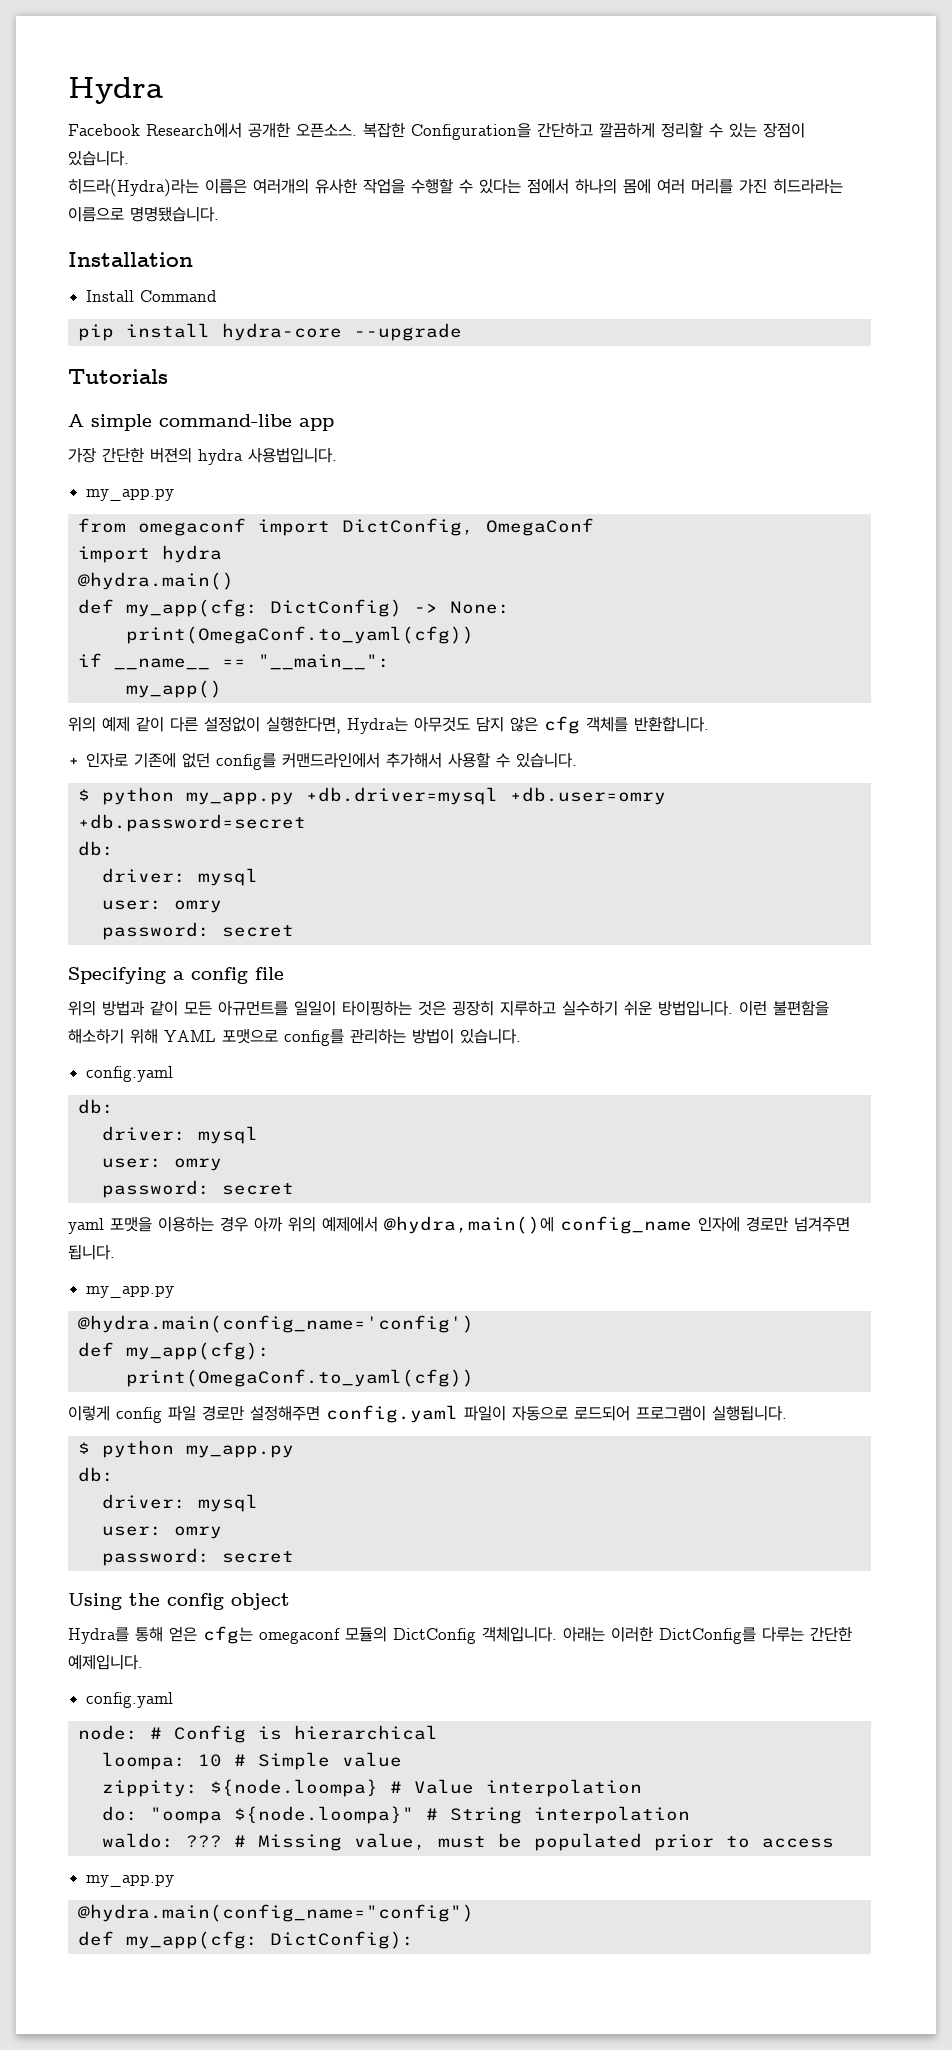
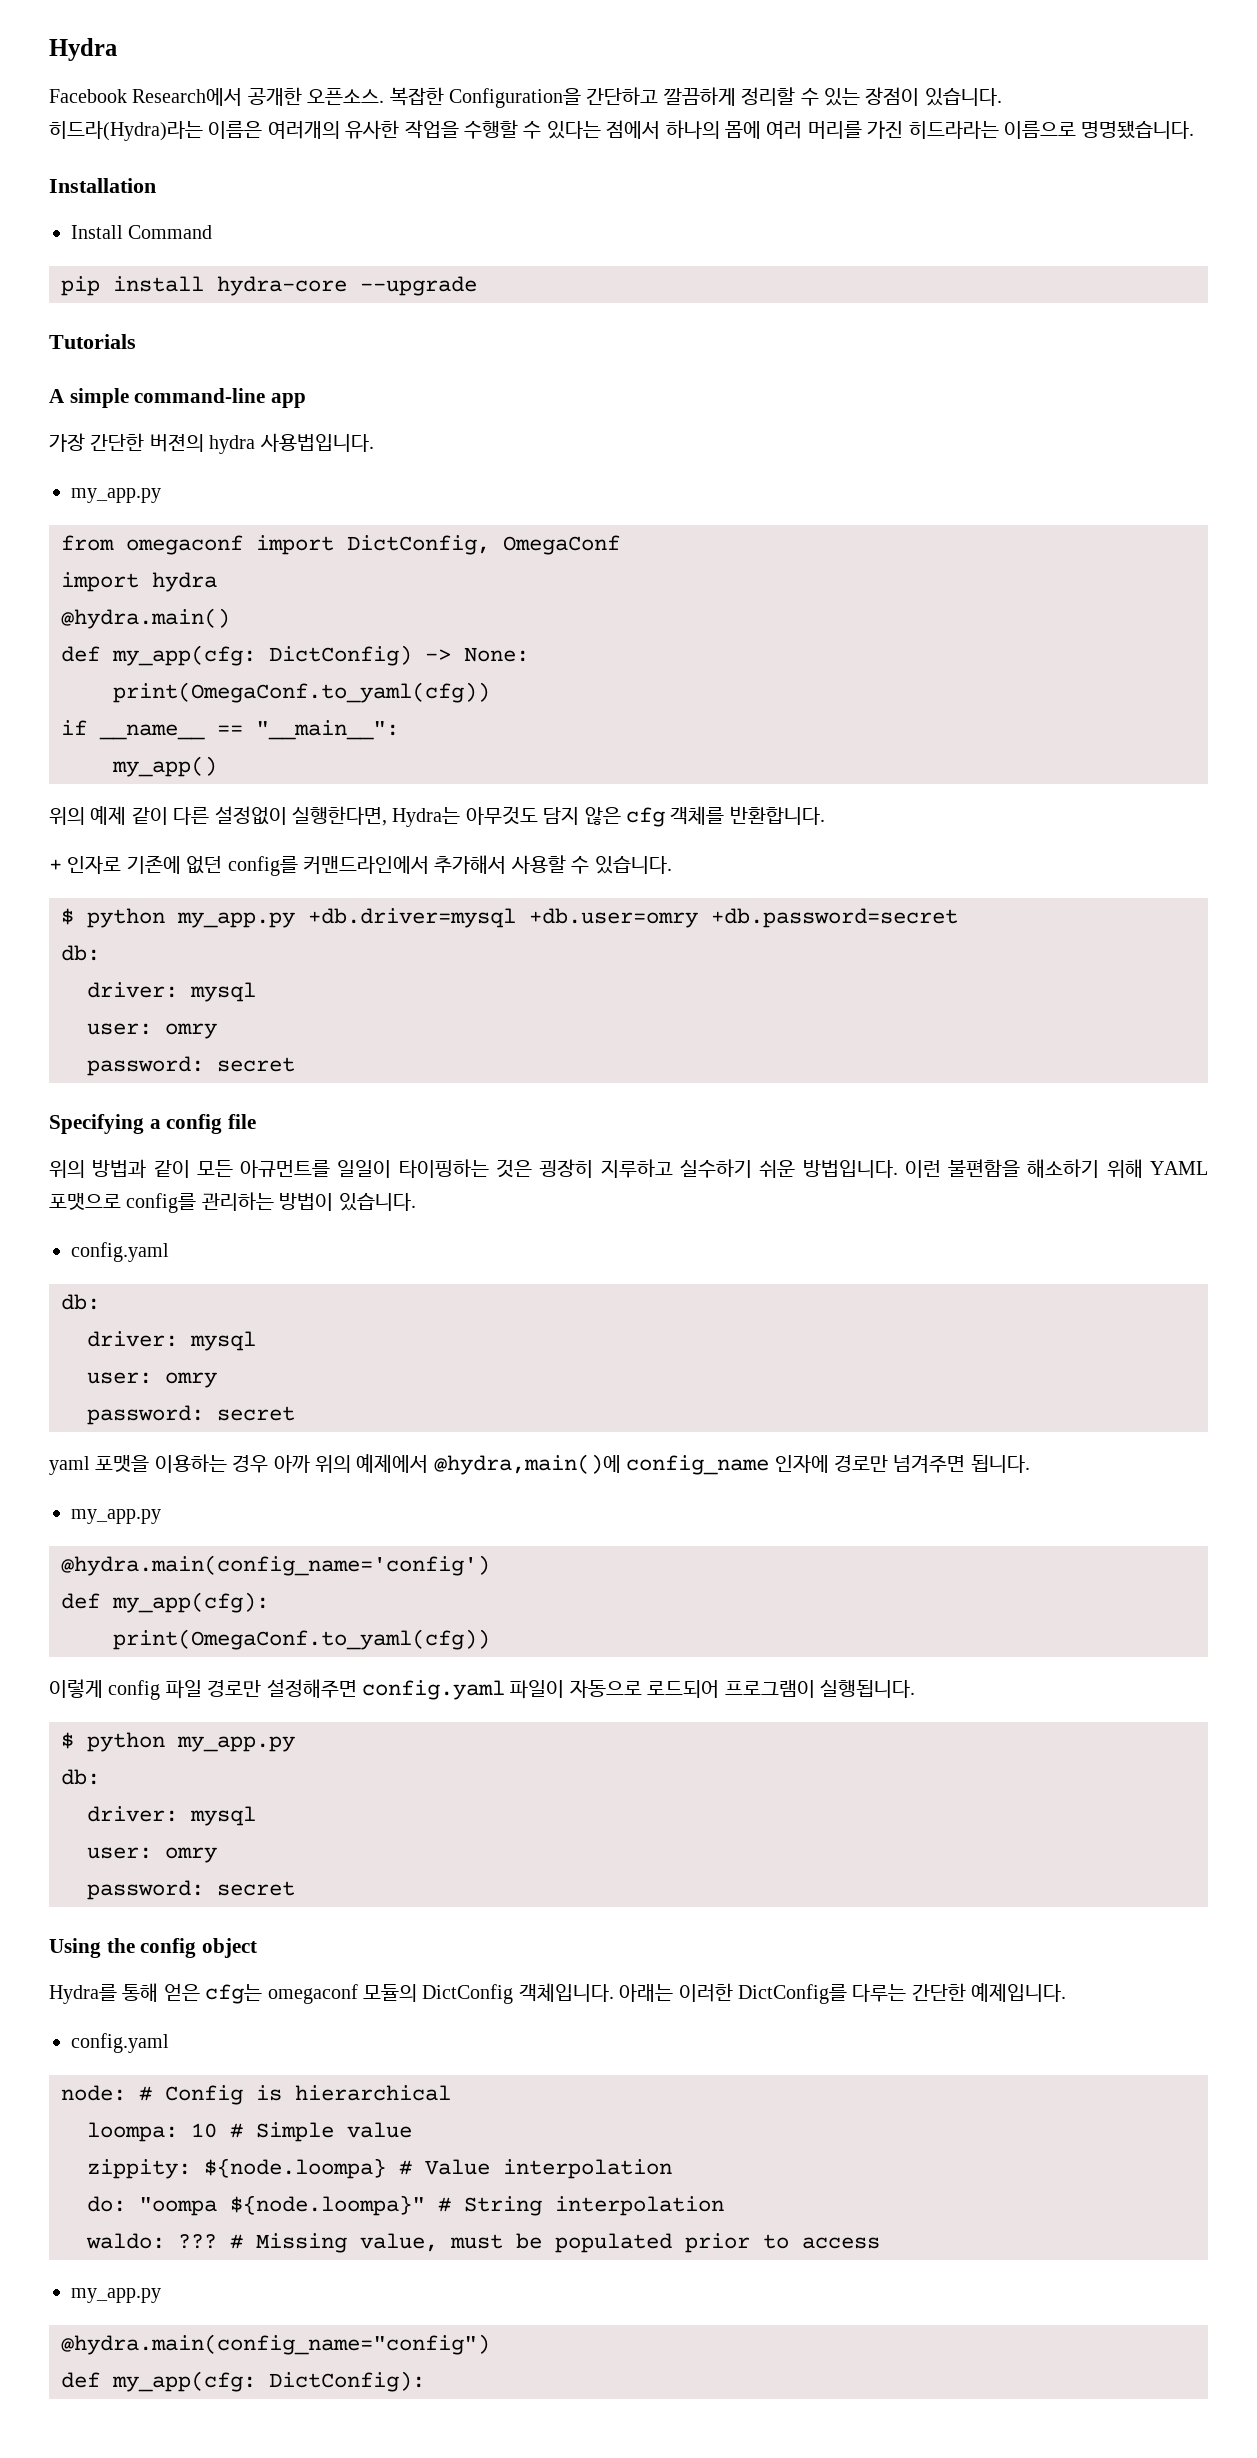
- A simple command-libe app
+ A simple command-line app

